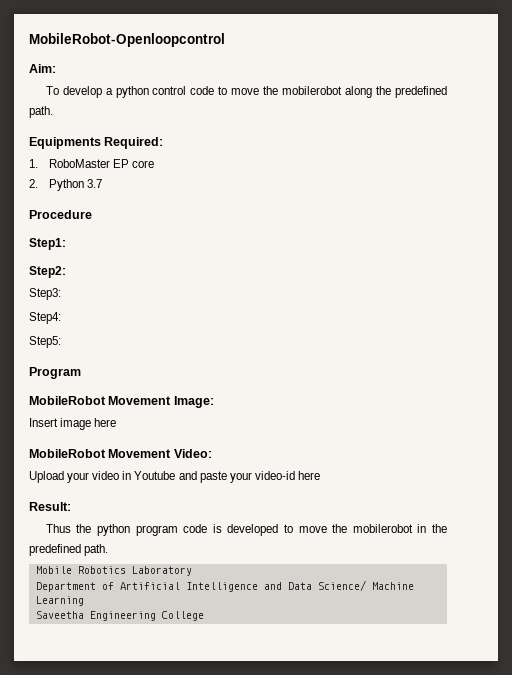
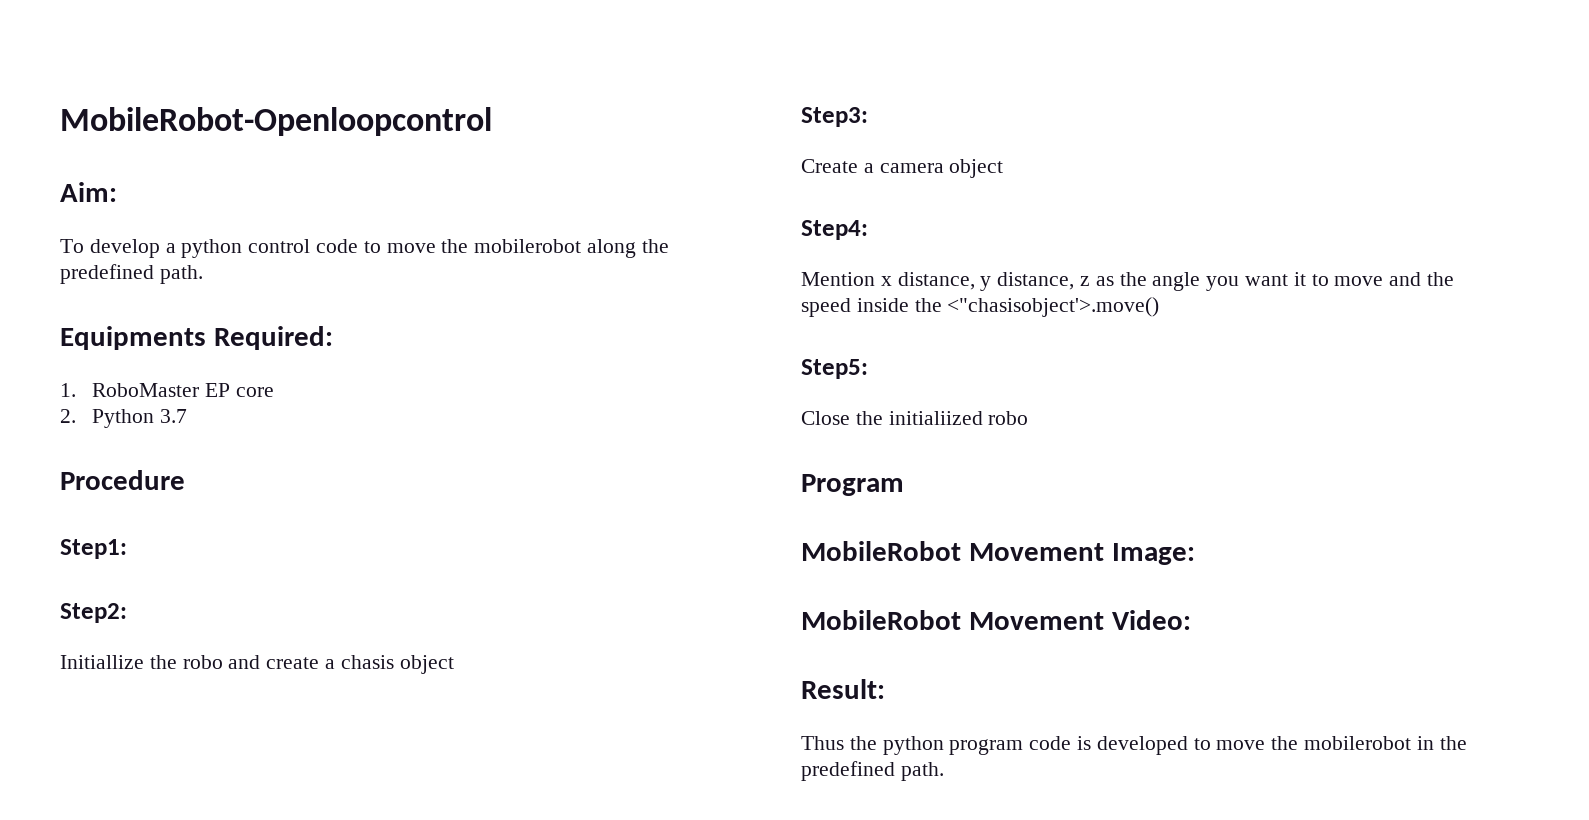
+ Initiallize the robo and create a chasis object
  Step3:
+ Create a camera object
  Step4:
+ Mention x distance, y distance, z as the angle you want it to move and the speed inside the <"chasisobject'>.move()
  Step5:
+ Close the initialiized robo
- Insert image here
- Upload your video in Youtube and paste your video-id here
- Mobile Robotics Laboratory
- Department of Artificial Intelligence and Data Science/ Machine Learning
- Saveetha Engineering College

